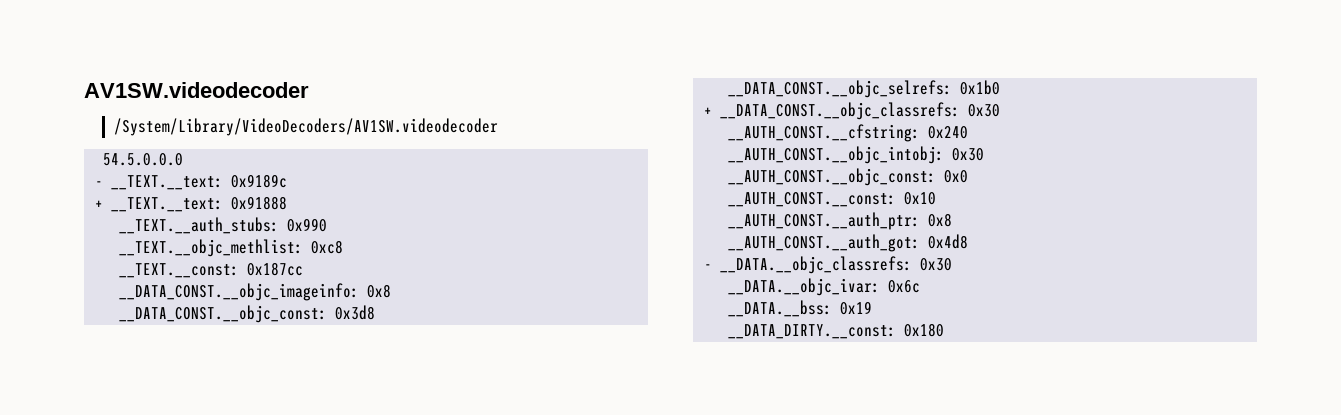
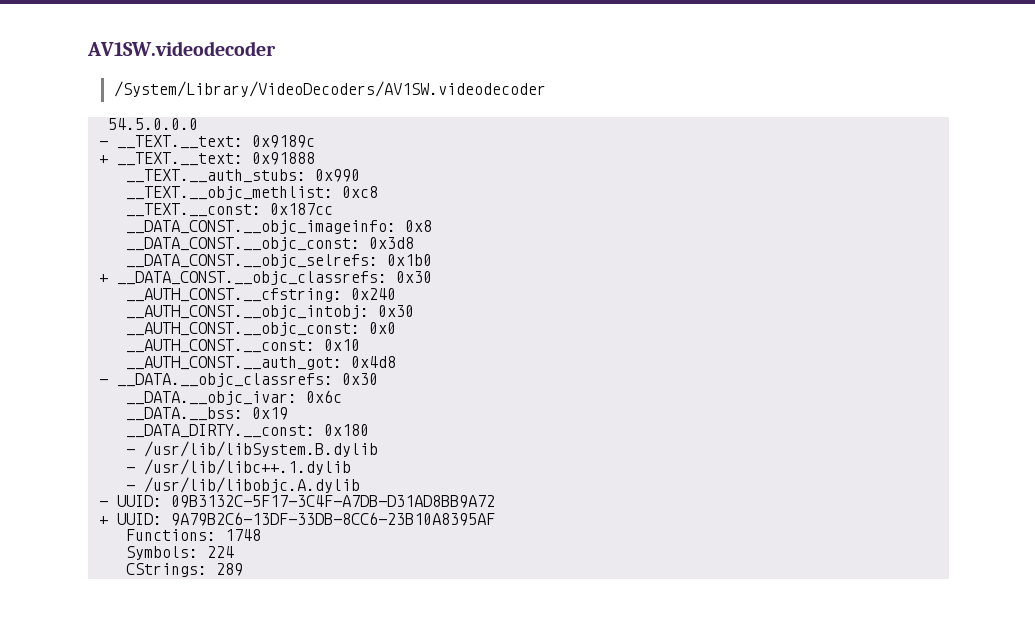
- __AUTH_CONST.__auth_ptr: 0x8
+ - /usr/lib/libSystem.B.dylib
+ - /usr/lib/libc++.1.dylib
+ - /usr/lib/libobjc.A.dylib
+ - UUID: 09B3132C-5F17-3C4F-A7DB-D31AD8BB9A72
+ + UUID: 9A79B2C6-13DF-33DB-8CC6-23B10A8395AF
+ Functions: 1748
+ Symbols: 224
+ CStrings: 289

